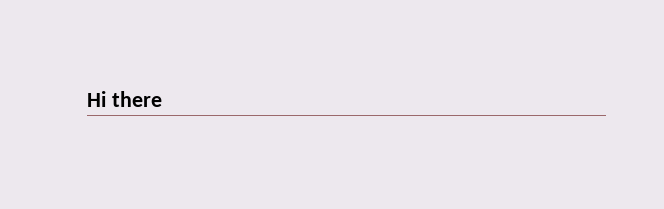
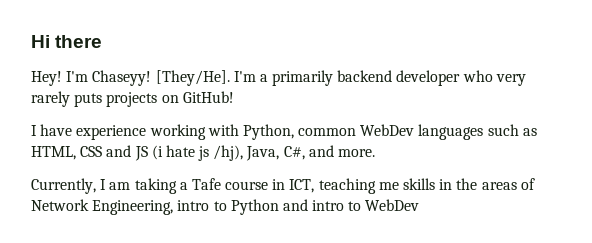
+ Hey! I'm Chaseyy! [They/He]. I'm a primarily backend developer who very rarely puts projects on GitHub!
+ I have experience working with Python, common WebDev languages such as HTML, CSS and JS (i hate js /hj), Java, C#, and more.
+ Currently, I am taking a Tafe course in ICT, teaching me skills in the areas of Network Engineering, intro to Python and intro to WebDev

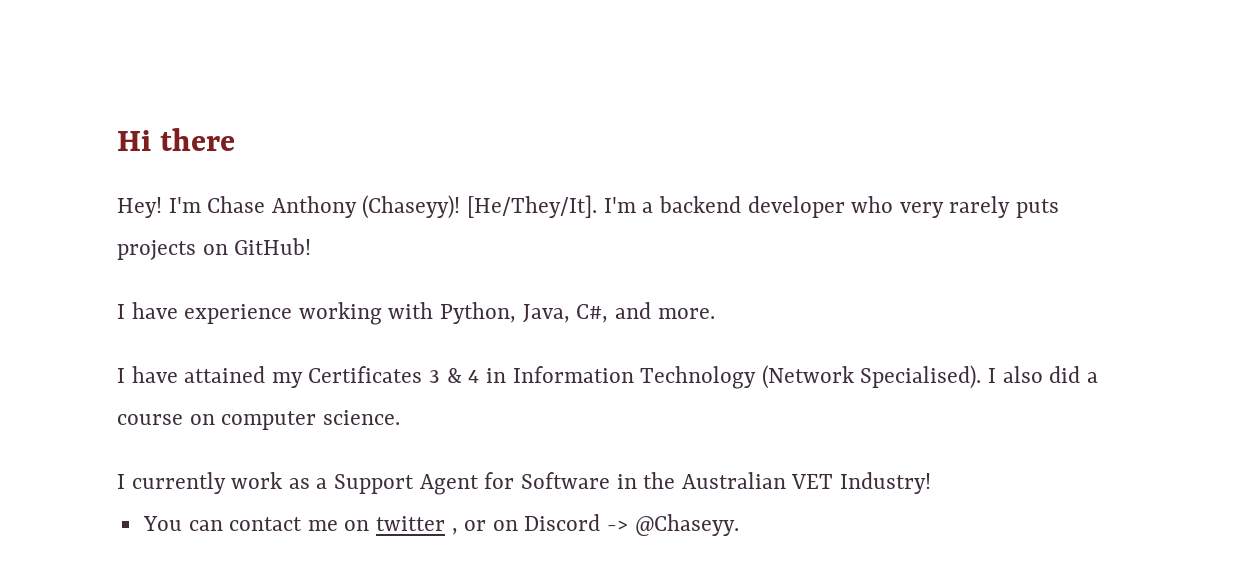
- I'm Chaseyy! [They/He].
+ I'm Chase Anthony (Chaseyy)! [He/They/It].
- I'm a primarily backend developer who very rarely puts projects on GitHub!
+ I'm a backend developer who very rarely puts projects on GitHub!
- I have experience working with Python, common WebDev languages such as HTML, CSS and JS (i hate js /hj), Java, C#, and more.
- Currently, I am taking a Tafe course in ICT, teaching me skills in the areas of Network Engineering, intro to Python and intro to WebDev
+ I have experience working with Python, Java, C#, and more.
+ I have attained my Certificates 3 & 4 in Information Technology (Network Specialised). I also did a course on computer science.
+ I currently work as a Support Agent for Software in the Australian VET Industry!
+ You can contact me on twitter , or on Discord -> @Chaseyy.

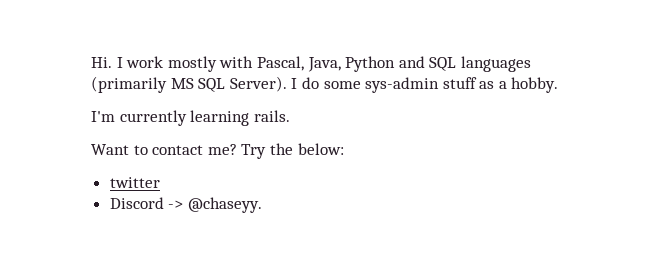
- Hi there
- Hey! I'm Chase Anthony (Chaseyy)! [He/They/It]. I'm a backend developer who very rarely puts projects on GitHub!
- I have experience working with Python, Java, C#, and more.
- I have attained my Certificates 3 & 4 in Information Technology (Network Specialised). I also did a course on computer science.
- I currently work as a Support Agent for Software in the Australian VET Industry!
- You can contact me on twitter , or on Discord -> @Chaseyy.
+ Hi. I work mostly with Pascal, Java, Python and SQL languages (primarily MS SQL Server). I do some sys-admin stuff as a hobby.
+ I'm currently learning rails.
+ Want to contact me? Try the below:
+ twitter
+ Discord -> @chaseyy.

